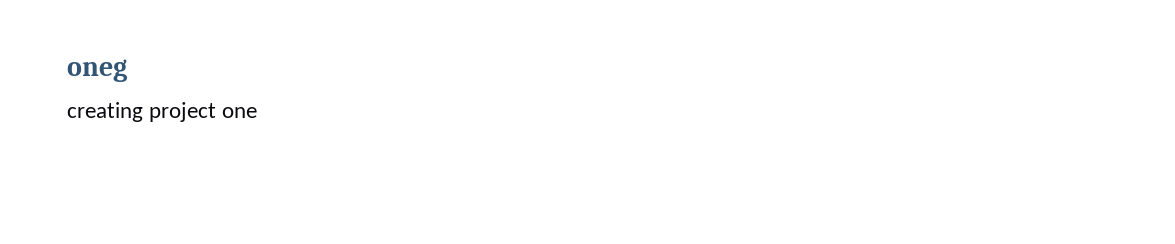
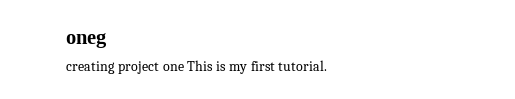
- creating project one
+ creating project one This is my first tutorial.

